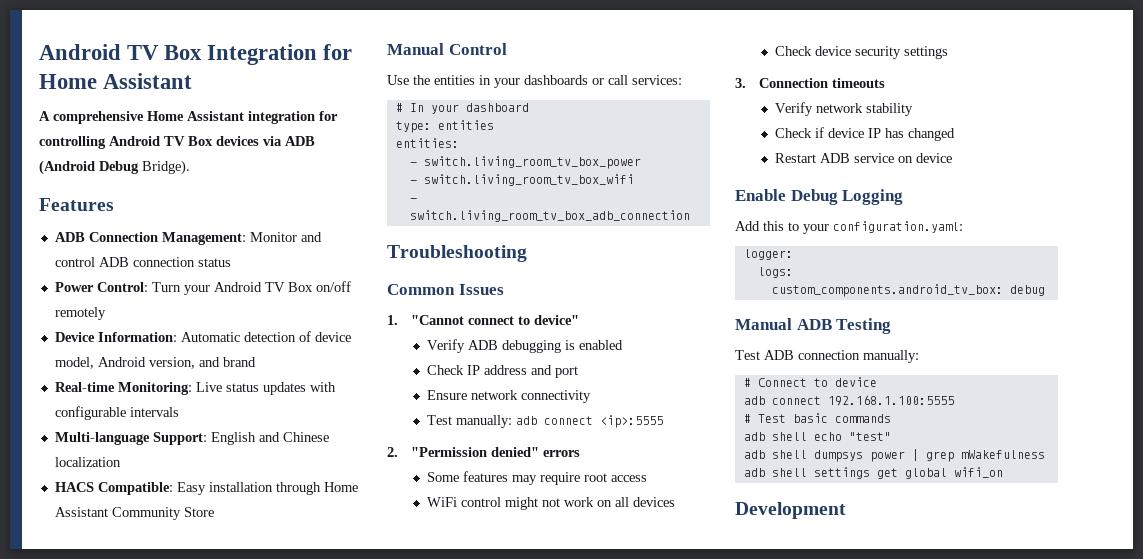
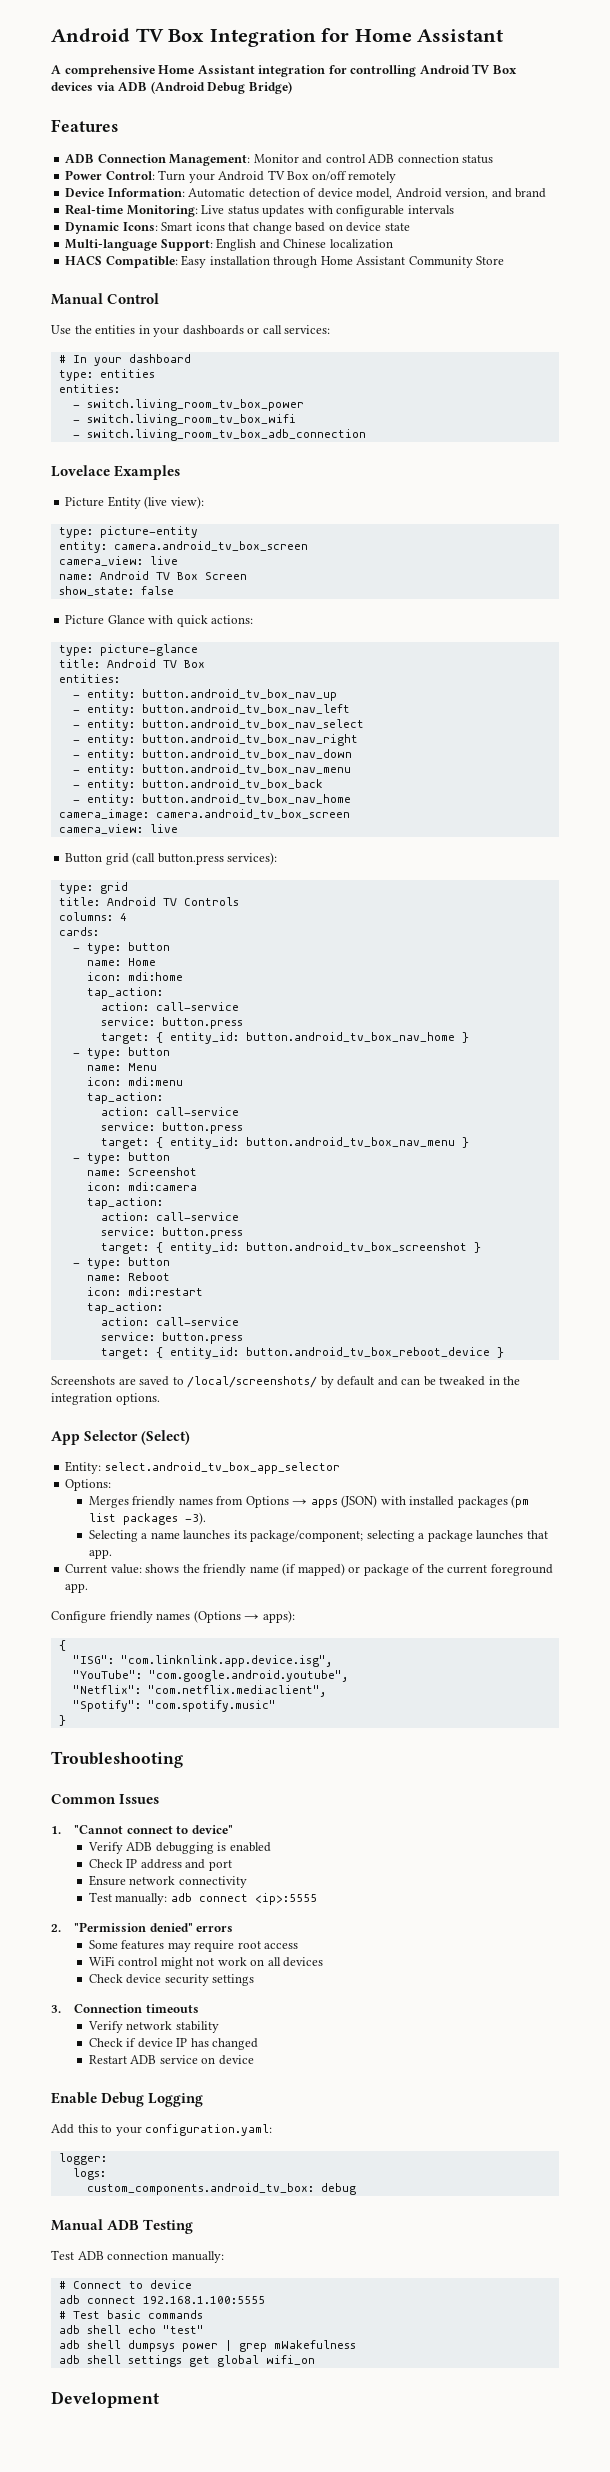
- A comprehensive Home Assistant integration for controlling Android TV Box devices via ADB (Android Debug Bridge).
+ A comprehensive Home Assistant integration for controlling Android TV Box devices via ADB (Android Debug Bridge)
+ Dynamic Icons: Smart icons that change based on device state
+ Lovelace Examples
+ Picture Entity (live view):
+ type: picture-entity
+ entity: camera.android_tv_box_screen
+ camera_view: live
+ name: Android TV Box Screen
+ show_state: false
+ Picture Glance with quick actions:
+ type: picture-glance
+ title: Android TV Box
+ entities:
+ - entity: button.android_tv_box_nav_up
+ - entity: button.android_tv_box_nav_left
+ - entity: button.android_tv_box_nav_select
+ - entity: button.android_tv_box_nav_right
+ - entity: button.android_tv_box_nav_down
+ - entity: button.android_tv_box_nav_menu
+ - entity: button.android_tv_box_back
+ - entity: button.android_tv_box_nav_home
+ camera_image: camera.android_tv_box_screen
+ camera_view: live
+ Button grid (call button.press services):
+ type: grid
+ title: Android TV Controls
+ columns: 4
+ cards:
+ - type: button
+ name: Home
+ icon: mdi:home
+ tap_action:
+ action: call-service
+ service: button.press
+ target: { entity_id: button.android_tv_box_nav_home }
+ - type: button
+ name: Menu
+ icon: mdi:menu
+ tap_action:
+ action: call-service
+ service: button.press
+ target: { entity_id: button.android_tv_box_nav_menu }
+ - type: button
+ name: Screenshot
+ icon: mdi:camera
+ tap_action:
+ action: call-service
+ service: button.press
+ target: { entity_id: button.android_tv_box_screenshot }
+ - type: button
+ name: Reboot
+ icon: mdi:restart
+ tap_action:
+ action: call-service
+ service: button.press
+ target: { entity_id: button.android_tv_box_reboot_device }
+ Screenshots are saved to /local/screenshots/ by default and can be tweaked in the integration options.
+ App Selector (Select)
+ Entity: select.android_tv_box_app_selector
+ Options:
+ Merges friendly names from Options → apps (JSON) with installed packages (pm list packages -3).
+ Selecting a name launches its package/component; selecting a package launches that app.
+ Current value: shows the friendly name (if mapped) or package of the current foreground app.
+ Configure friendly names (Options → apps):
+ {
+ "ISG": "com.linknlink.app.device.isg",
+ "YouTube": "com.google.android.youtube",
+ "Netflix": "com.netflix.mediaclient",
+ "Spotify": "com.spotify.music"
+ }

